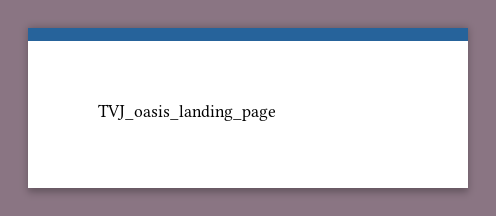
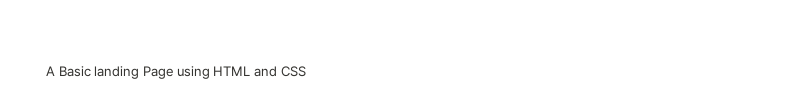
- TVJ_oasis_landing_page
+ A Basic landing Page using HTML and CSS

